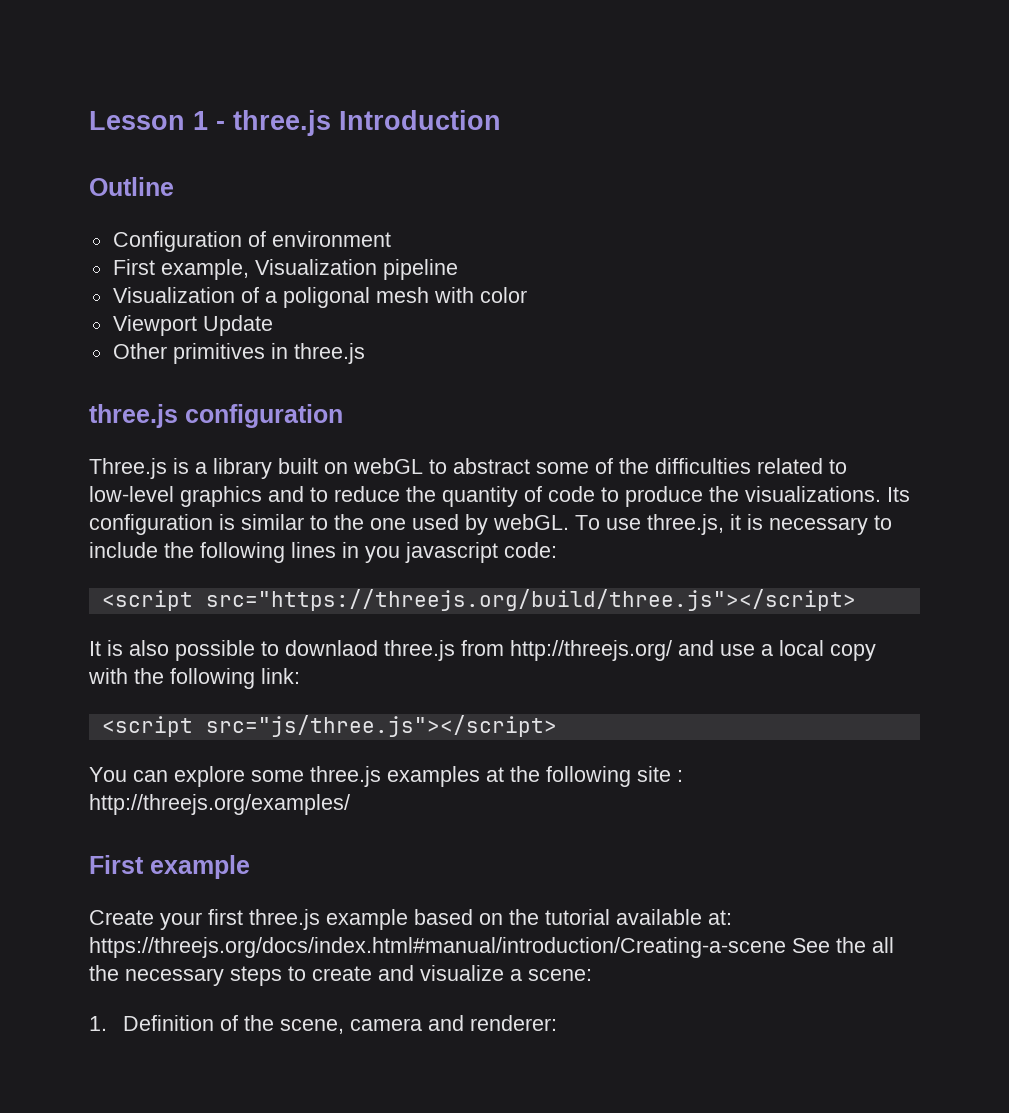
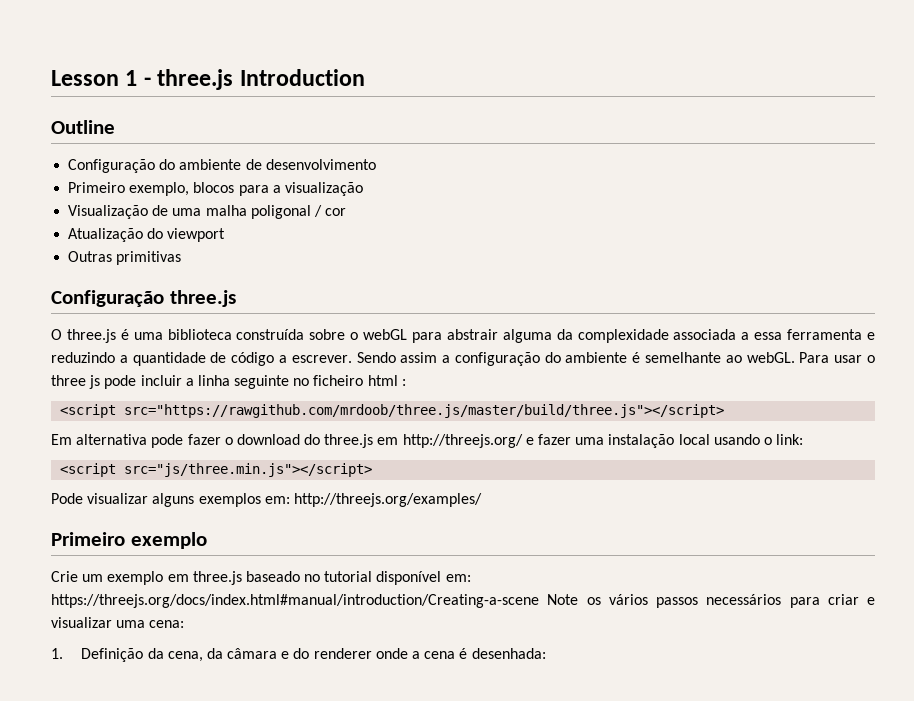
- Configuration of environment
- First example, Visualization pipeline
- Visualization of a poligonal mesh with color
- Viewport Update
- Other primitives in three.js
- three.js configuration
- Three.js is a library built on webGL to abstract some of the difficulties related to low-level graphics and to reduce the quantity of code to produce the visualizations. Its configuration is similar to the one used by webGL. To use three.js, it is necessary to include the following lines in you javascript code:
- <script src="https://threejs.org/build/three.js"></script>
- It is also possible to downlaod three.js from http://threejs.org/ and use a local copy with the following link:
- <script src="js/three.js"></script>
- You can explore some three.js examples at the following site : http://threejs.org/examples/
- First example
- Create your first three.js example based on the tutorial available at: https://threejs.org/docs/index.html#manual/introduction/Creating-a-scene See the all the necessary steps to create and visualize a scene:
- 1. Definition of the scene, camera and renderer:
+ Configuração do ambiente de desenvolvimento
+ Primeiro exemplo, blocos para a visualização
+ Visualização de uma malha poligonal / cor
+ Atualização do viewport
+ Outras primitivas
+ Configuração three.js
+ O three.js é uma biblioteca construída sobre o webGL para abstrair alguma da complexidade associada a essa ferramenta e reduzindo a quantidade de código a escrever. Sendo assim a configuração do ambiente é semelhante ao webGL. Para usar o three js pode incluir a linha seguinte no ficheiro html :
+ <script src="https://rawgithub.com/mrdoob/three.js/master/build/three.js"></script>
+ Em alternativa pode fazer o download do three.js em http://threejs.org/ e fazer uma instalação local usando o link:
+ <script src="js/three.min.js"></script>
+ Pode visualizar alguns exemplos em: http://threejs.org/examples/
+ Primeiro exemplo
+ Crie um exemplo em three.js baseado no tutorial disponível em: https://threejs.org/docs/index.html#manual/introduction/Creating-a-scene Note os vários passos necessários para criar e visualizar uma cena:
+ 1. Definição da cena, da câmara e do renderer onde a cena é desenhada:

